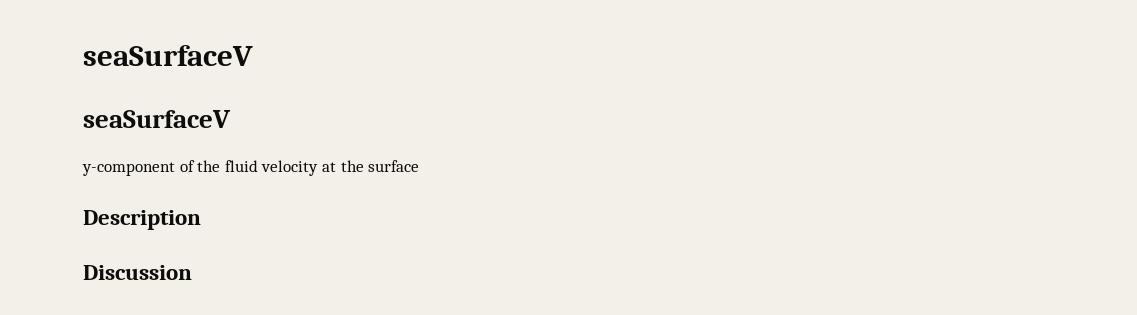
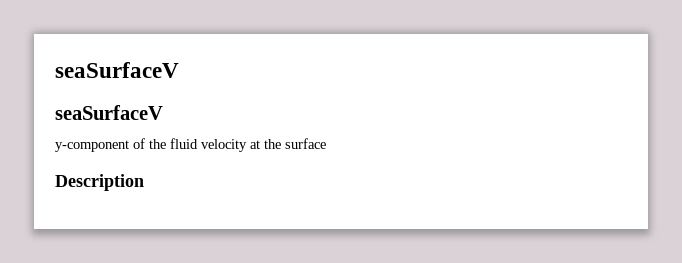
- Discussion

